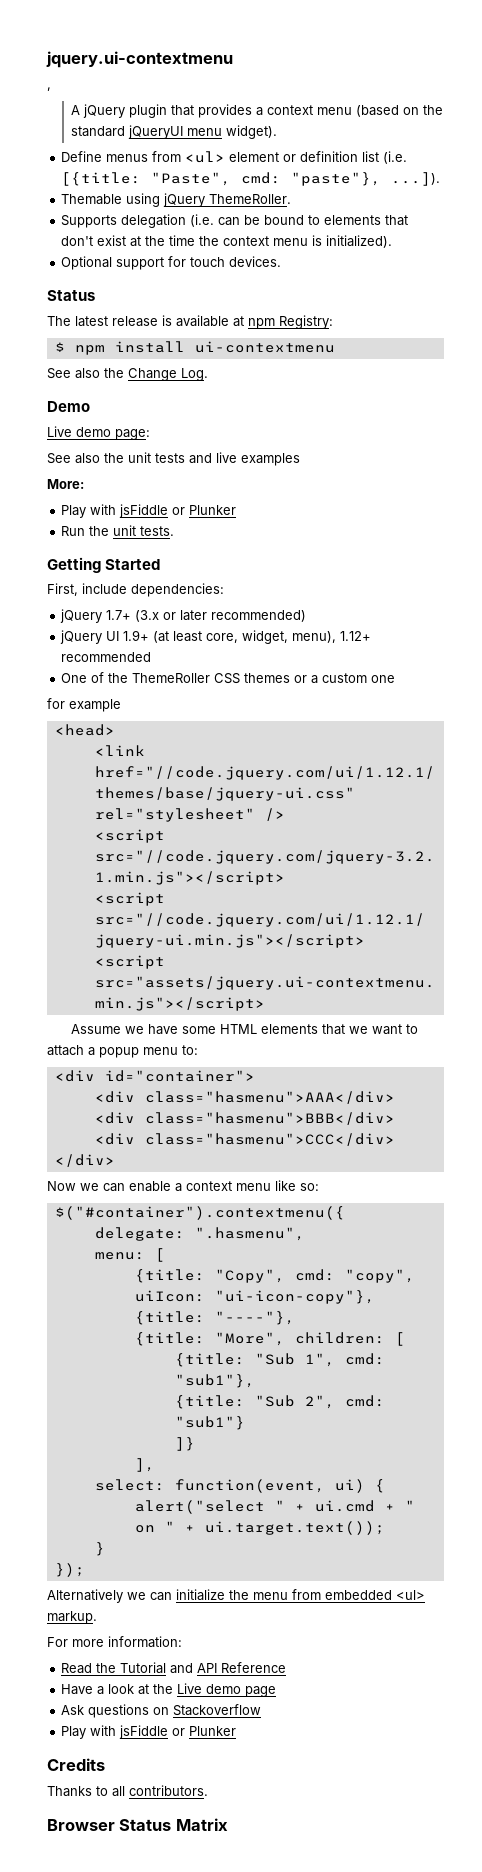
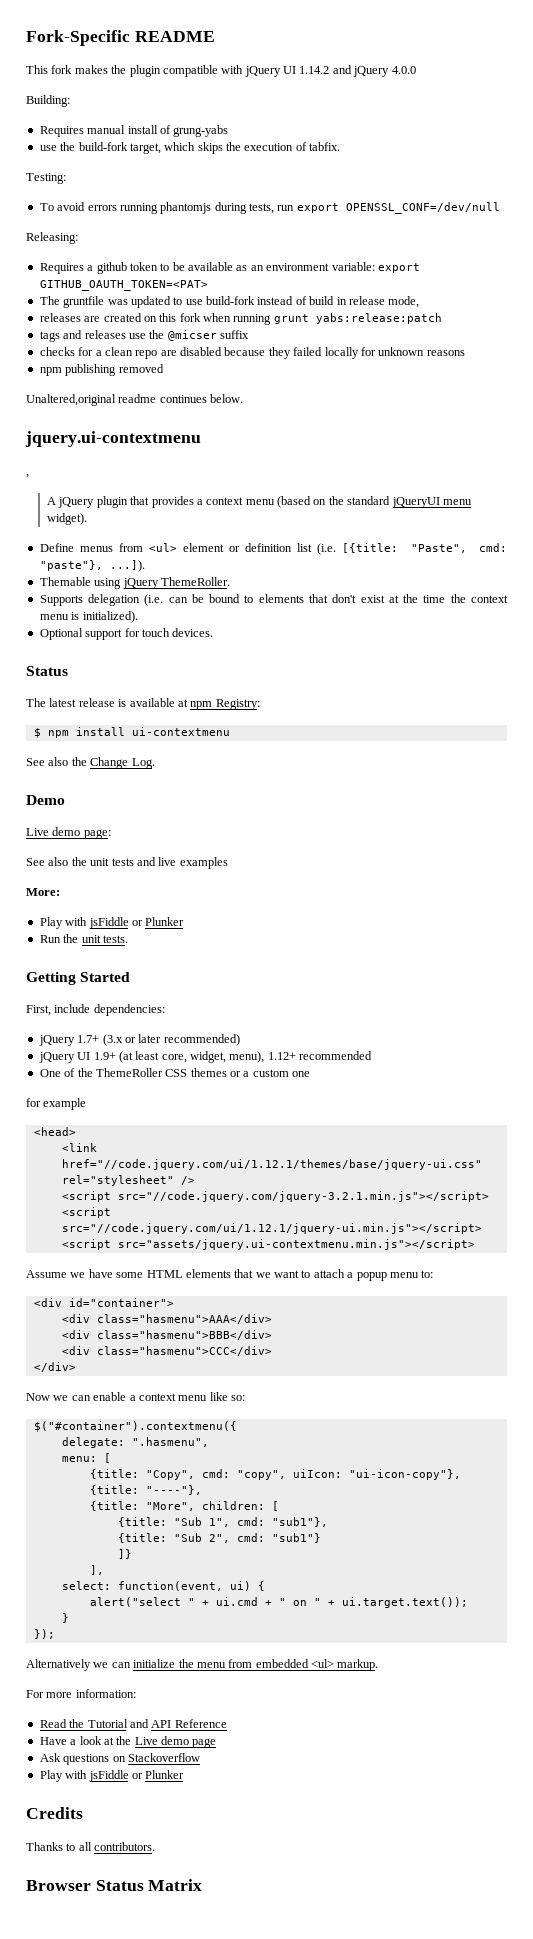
+ Fork-Specific README
+ This fork makes the plugin compatible with jQuery UI 1.14.2 and jQuery 4.0.0
+ Building:
+ Requires manual install of grung-yabs
+ use the build-fork target, which skips the execution of tabfix.
+ Testing:
+ To avoid errors running phantomjs during tests, run export OPENSSL_CONF=/dev/null
+ Releasing:
+ Requires a github token to be available as an environment variable: export GITHUB_OAUTH_TOKEN=<PAT>
+ The gruntfile was updated to use build-fork instead of build in release mode,
+ releases are created on this fork when running grunt yabs:release:patch
+ tags and releases use the @micser suffix
+ checks for a clean repo are disabled because they failed locally for unknown reasons
+ npm publishing removed
+ Unaltered,original readme continues below.

